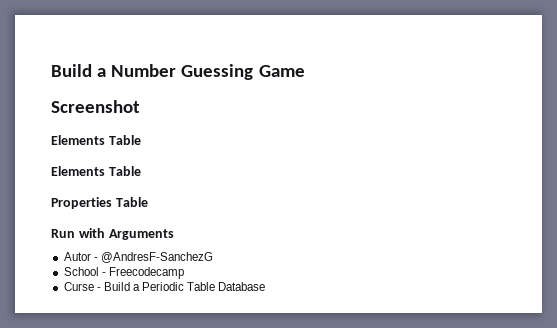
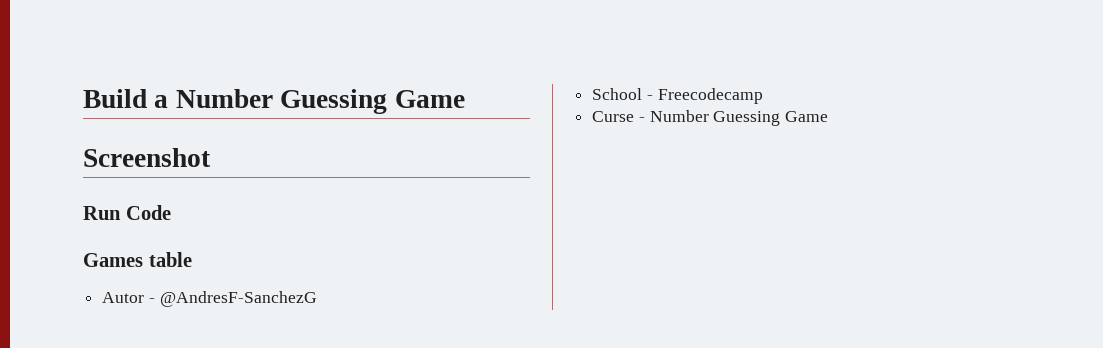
  Screenshot
- Elements Table
- Elements Table
- Properties Table
- Run with Arguments
+ Run Code
+ Games table
- Curse - Build a Periodic Table Database
+ Curse - Number Guessing Game

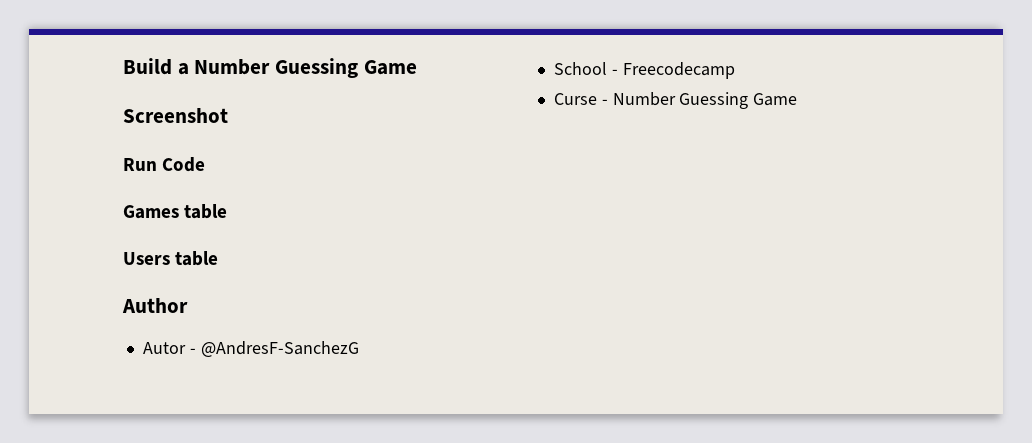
+ Users table
+ Author

